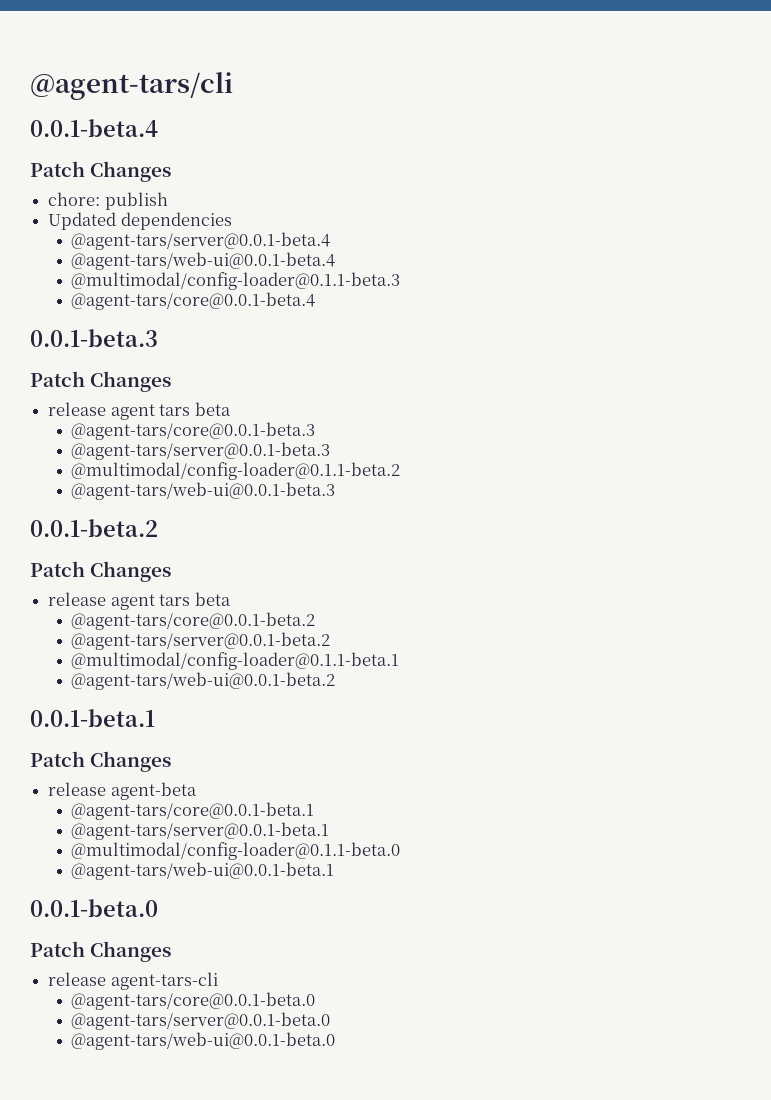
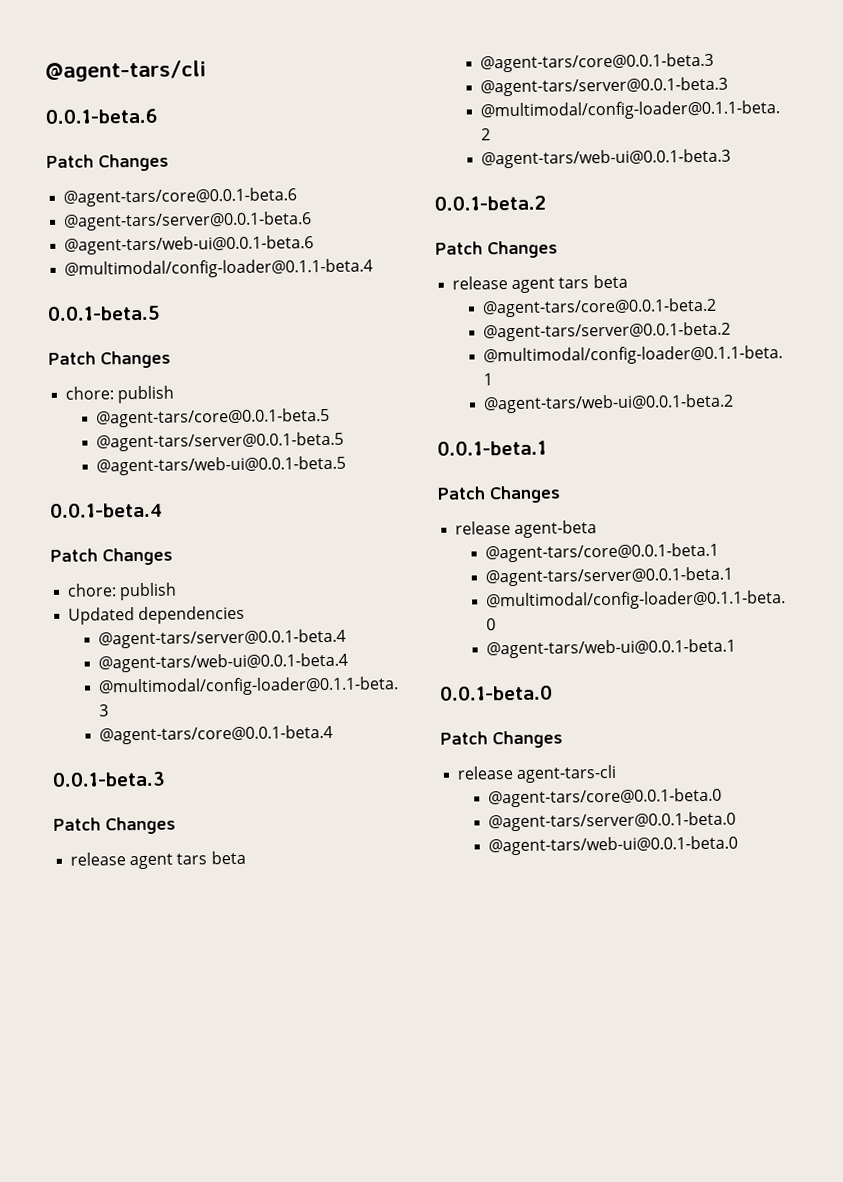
+ 0.0.1-beta.6
+ Patch Changes
+ @agent-tars/core@0.0.1-beta.6
+ @agent-tars/server@0.0.1-beta.6
+ @agent-tars/web-ui@0.0.1-beta.6
+ @multimodal/config-loader@0.1.1-beta.4
+ 0.0.1-beta.5
+ Patch Changes
+ chore: publish
+ @agent-tars/core@0.0.1-beta.5
+ @agent-tars/server@0.0.1-beta.5
+ @agent-tars/web-ui@0.0.1-beta.5

